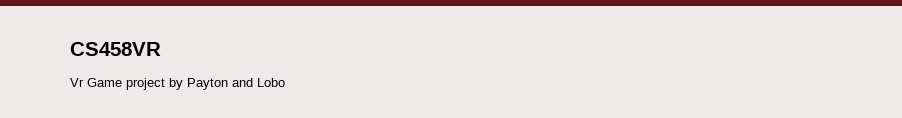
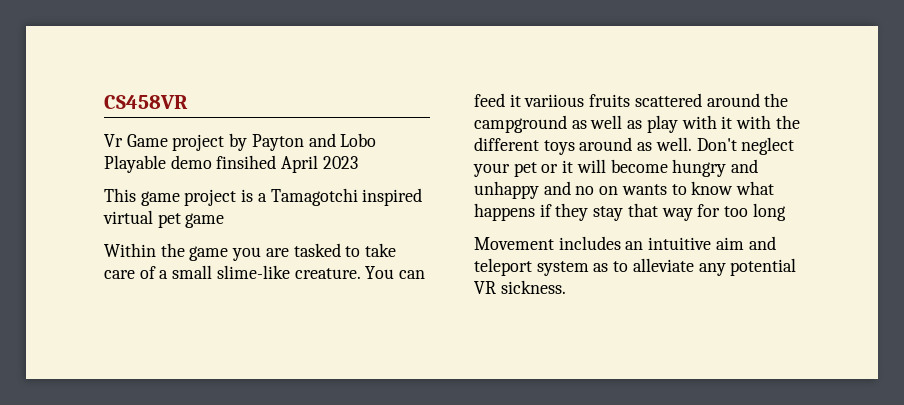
- Vr Game project by Payton and Lobo
+ Vr Game project by Payton and Lobo Playable demo finsihed April 2023
+ This game project is a Tamagotchi inspired virtual pet game
+ Within the game you are tasked to take care of a small slime-like creature. You can feed it variious fruits scattered around the campground as well as play with it with the different toys around as well. Don't neglect your pet or it will become hungry and unhappy and no on wants to know what happens if they stay that way for too long
+ Movement includes an intuitive aim and teleport system as to alleviate any potential VR sickness.

